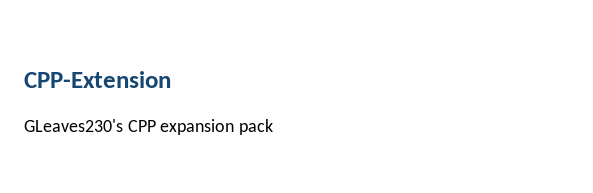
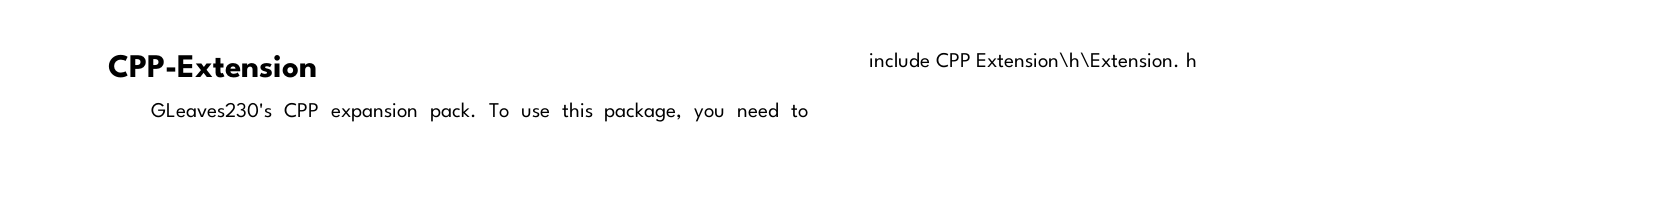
- GLeaves230's CPP expansion pack
+ GLeaves230's CPP expansion pack. To use this package, you need to include CPP Extension\h\Extension. h

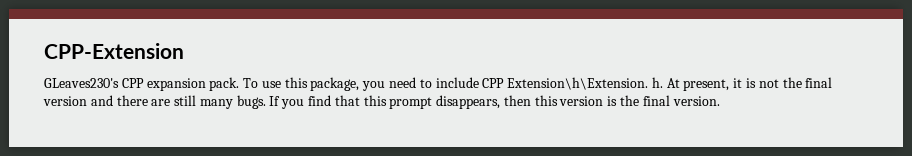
- To use this package, you need to include CPP Extension\h\Extension. h
+ To use this package, you need to include CPP Extension\h\Extension. h. At present, it is not the final version and there are still many bugs. If you find that this prompt disappears, then this version is the final version.

